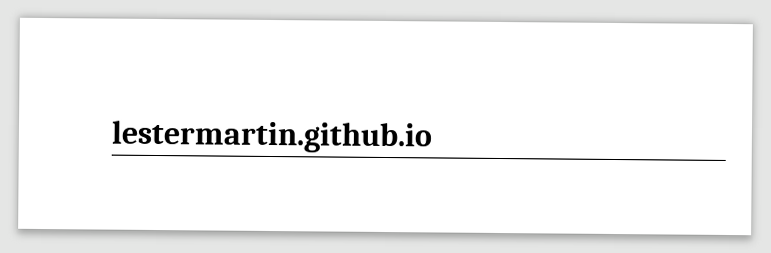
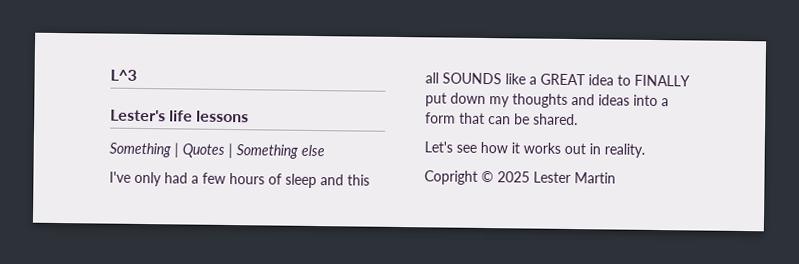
- lestermartin.github.io
+ L^3
+ Lester's life lessons
+ Something | Quotes | Something else
+ I've only had a few hours of sleep and this all SOUNDS like a GREAT idea to FINALLY put down my thoughts and ideas into a form that can be shared.
+ Let's see how it works out in reality.
+ Copright © 2025 Lester Martin

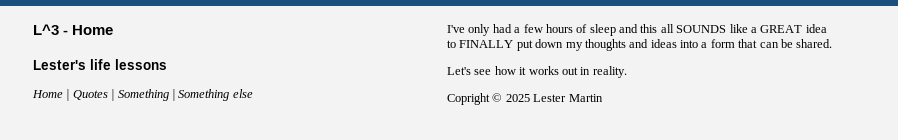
- L^3
+ L^3 - Home
- Something | Quotes | Something else
+ Home | Quotes | Something | Something else

